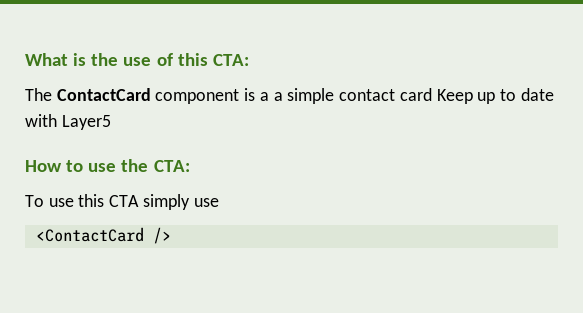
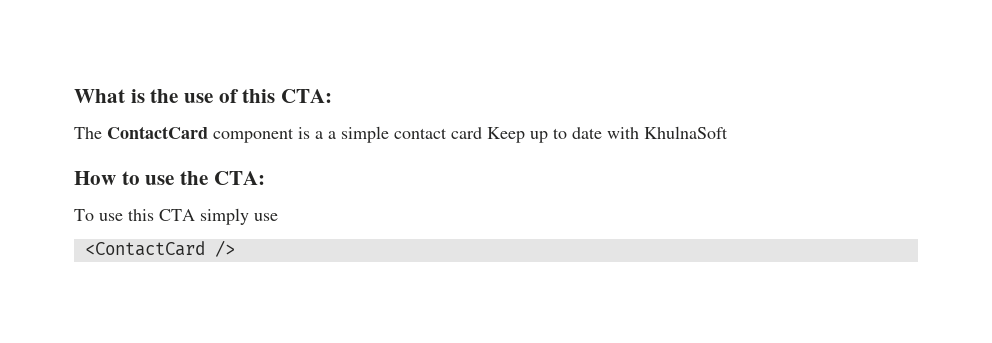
- The ContactCard component is a a simple contact card Keep up to date with Layer5
+ The ContactCard component is a a simple contact card Keep up to date with KhulnaSoft

